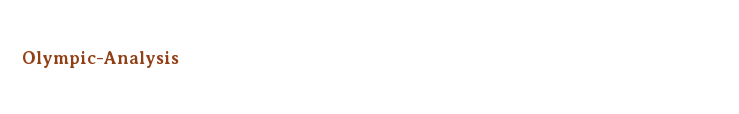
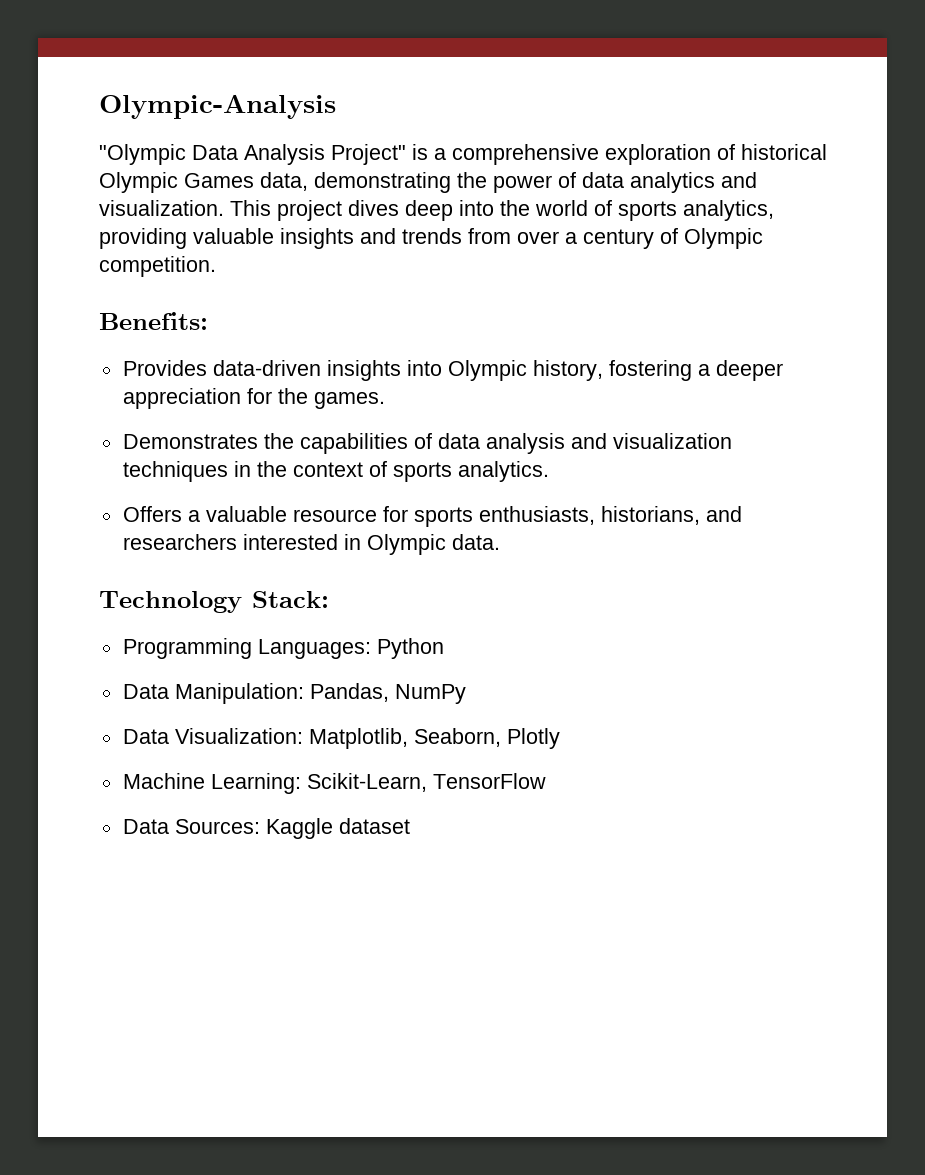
+ "Olympic Data Analysis Project" is a comprehensive exploration of historical Olympic Games data, demonstrating the power of data analytics and visualization. This project dives deep into the world of sports analytics, providing valuable insights and trends from over a century of Olympic competition.
+ Benefits:
+ Provides data-driven insights into Olympic history, fostering a deeper appreciation for the games.
+ Demonstrates the capabilities of data analysis and visualization techniques in the context of sports analytics.
+ Offers a valuable resource for sports enthusiasts, historians, and researchers interested in Olympic data.
+ Technology Stack:
+ Programming Languages: Python
+ Data Manipulation: Pandas, NumPy
+ Data Visualization: Matplotlib, Seaborn, Plotly
+ Machine Learning: Scikit-Learn, TensorFlow
+ Data Sources: Kaggle dataset

